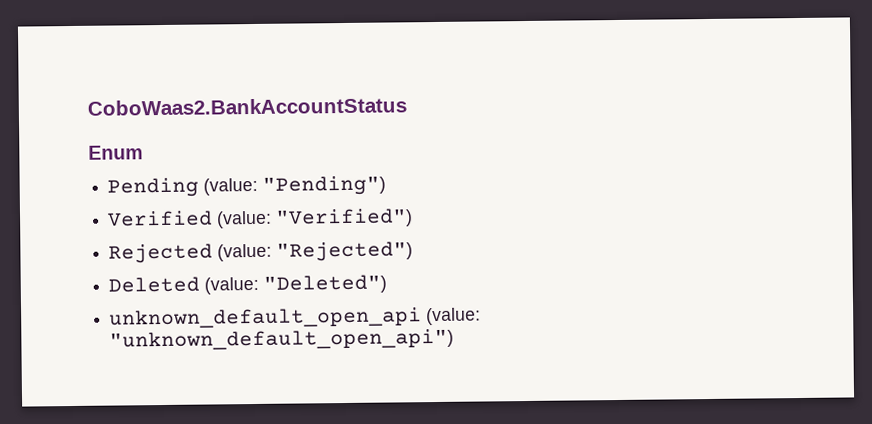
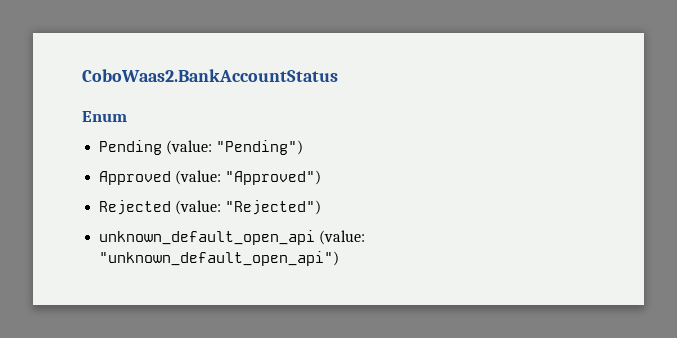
- Verified (value: "Verified")
+ Approved (value: "Approved")
- Deleted (value: "Deleted")

